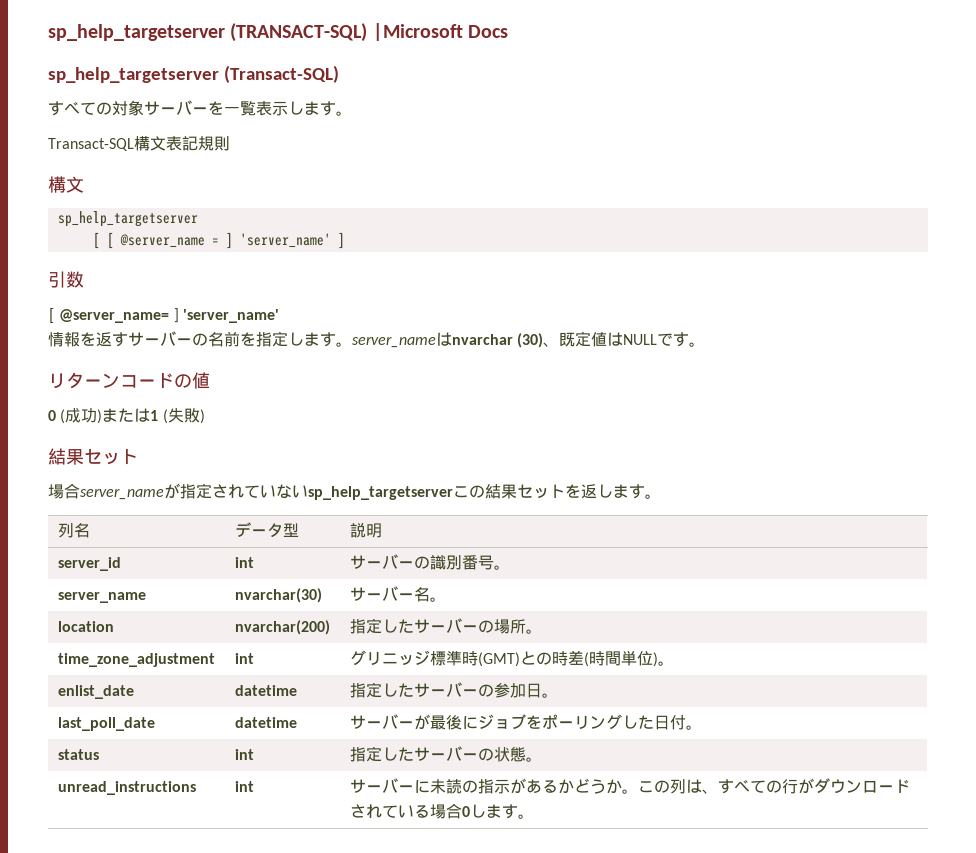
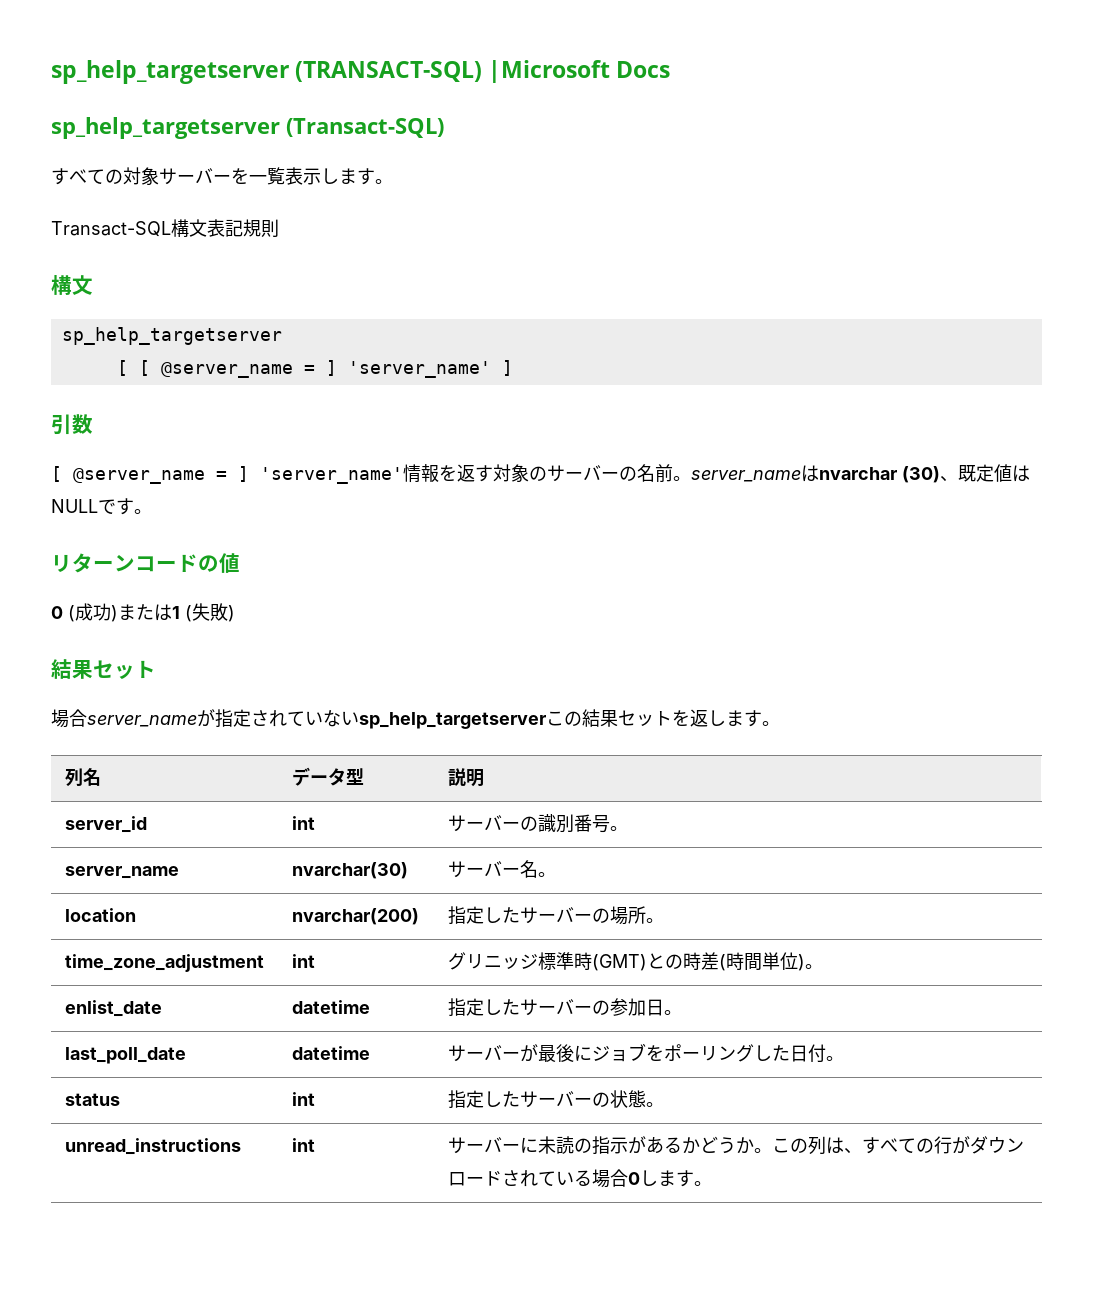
- [ @server_name= ] 'server_name'
- 情報を返すサーバーの名前を指定します。server_nameはnvarchar (30)、既定値はNULLです。
+ [ @server_name = ] 'server_name'情報を返す対象のサーバーの名前。server_nameはnvarchar (30)、既定値はNULLです。

